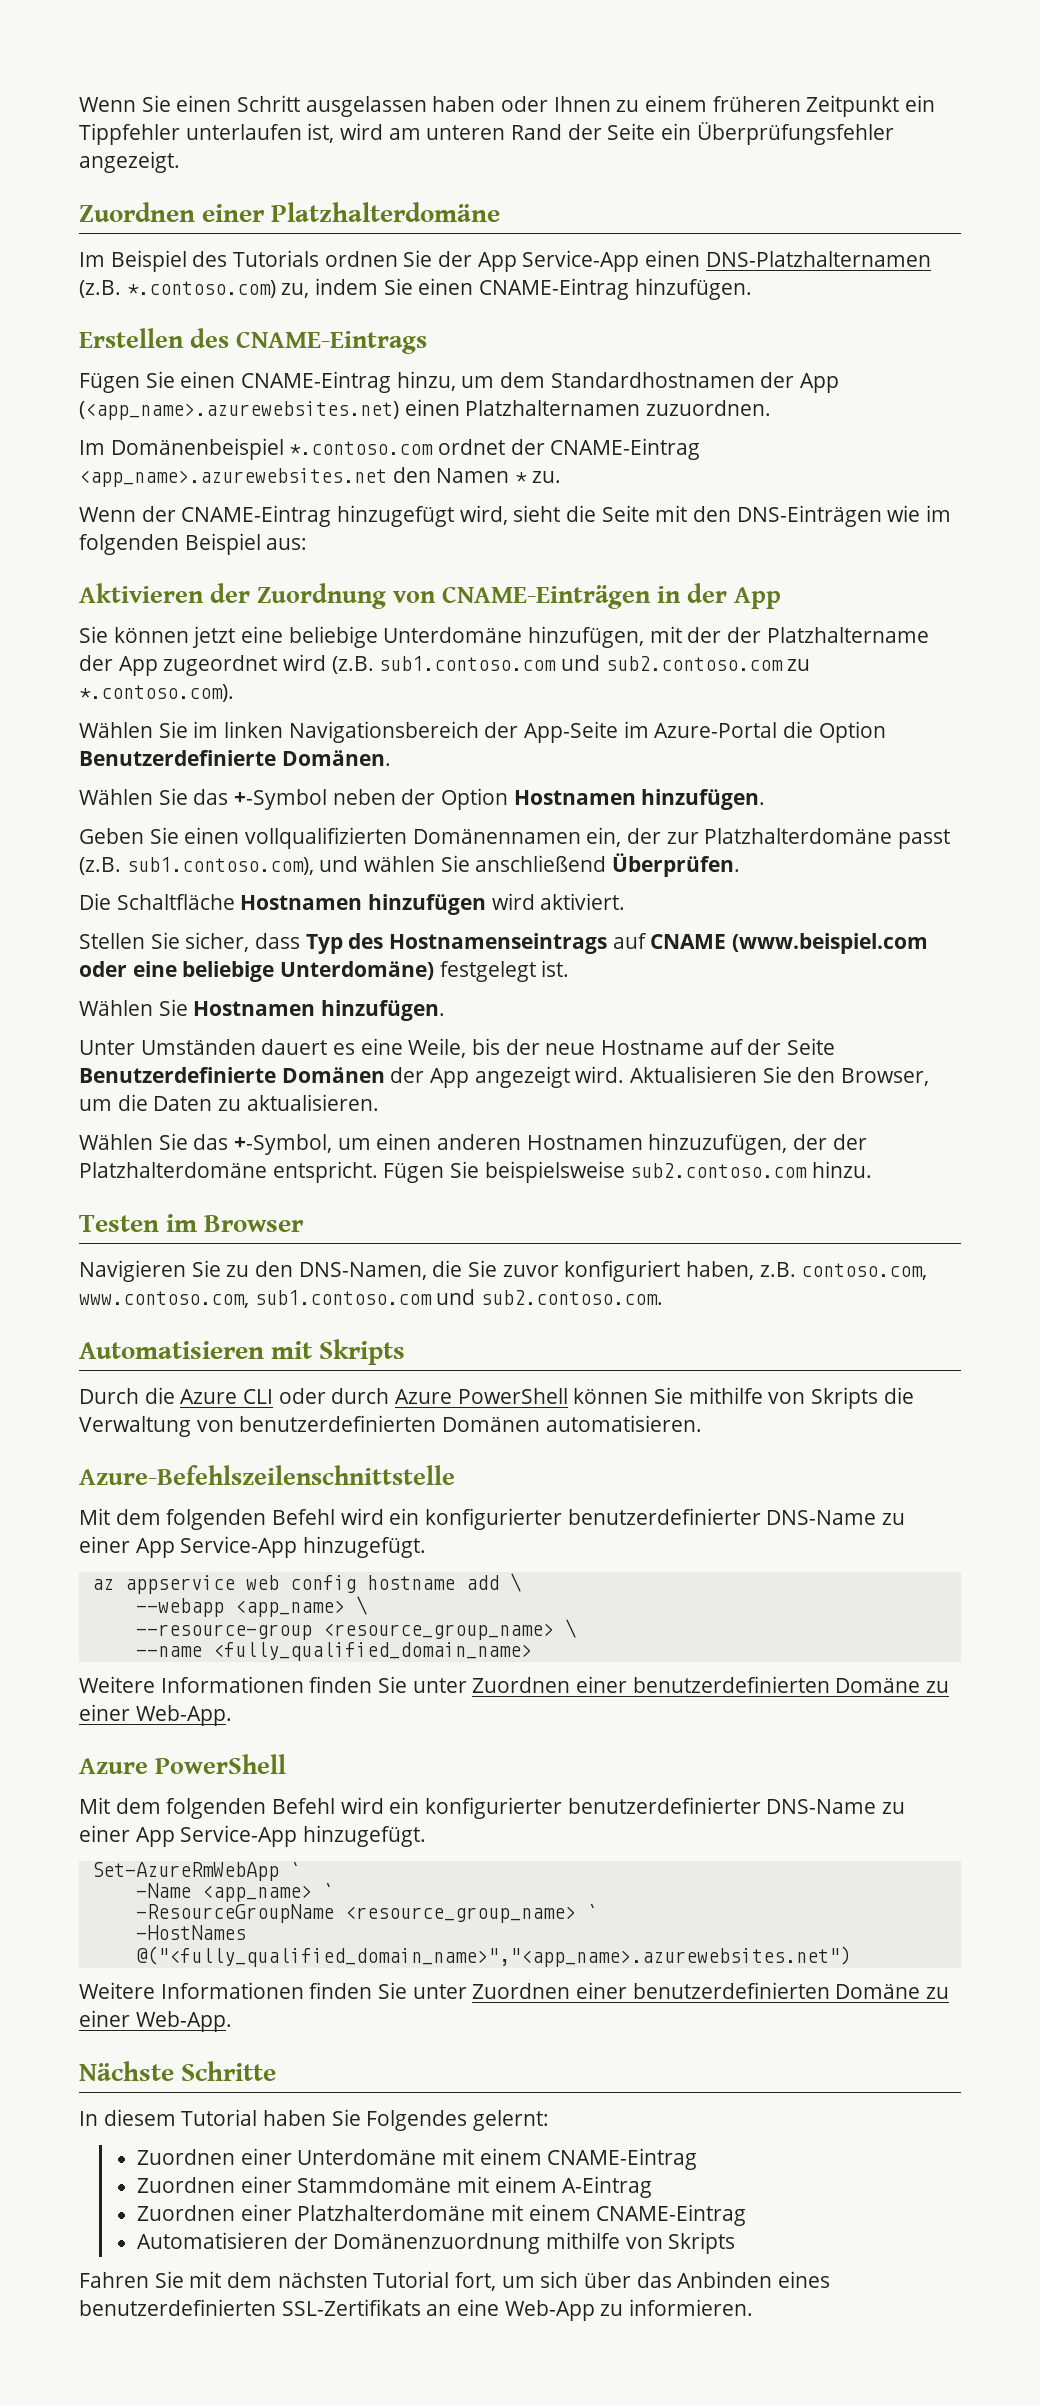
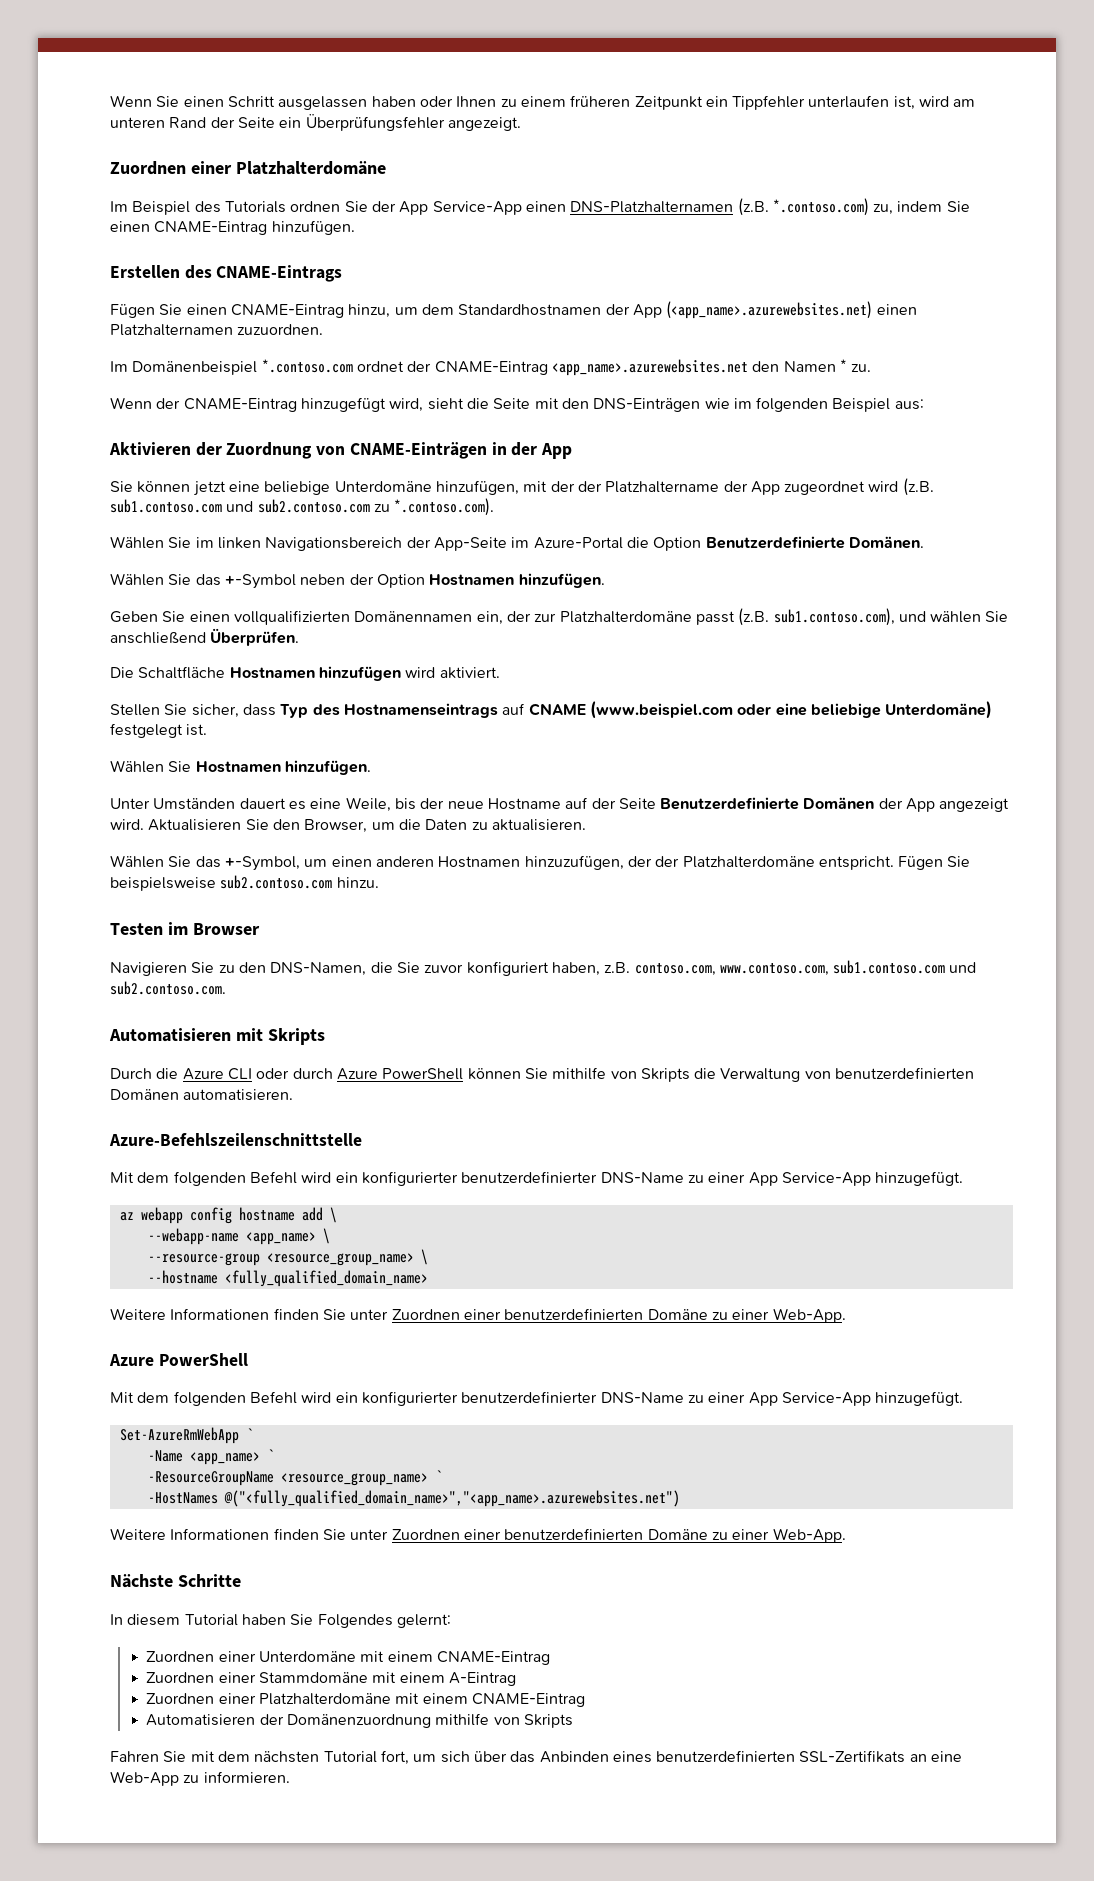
- az appservice web config hostname add \
+ az webapp config hostname add \
- --webapp <app_name> \
+ --webapp-name <app_name> \
- --name <fully_qualified_domain_name>
+ --hostname <fully_qualified_domain_name>

